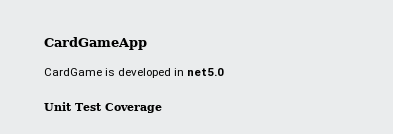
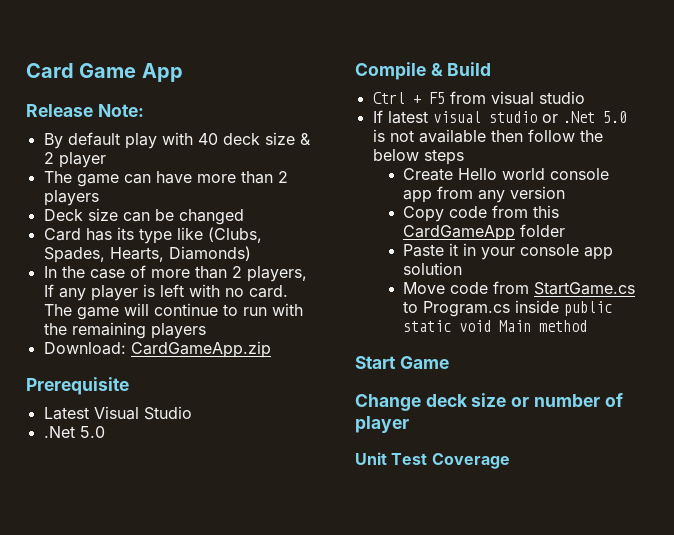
- CardGameApp
- CardGame is developed in net5.0
+ Card Game App
+ Release Note:
+ By default play with 40 deck size & 2 player
+ The game can have more than 2 players
+ Deck size can be changed
+ Card has its type like (Clubs, Spades, Hearts, Diamonds)
+ In the case of more than 2 players, If any player is left with no card. The game will continue to run with the remaining players
+ Download: CardGameApp.zip
+ Prerequisite
+ Latest Visual Studio
+ .Net 5.0
+ Compile & Build
+ Ctrl + F5 from visual studio
+ If latest visual studio or .Net 5.0 is not available then follow the below steps
+ Create Hello world console app from any version
+ Copy code from this CardGameApp folder
+ Paste it in your console app solution
+ Move code from StartGame.cs to Program.cs inside public static void Main method
+ Start Game
+ Change deck size or number of player

